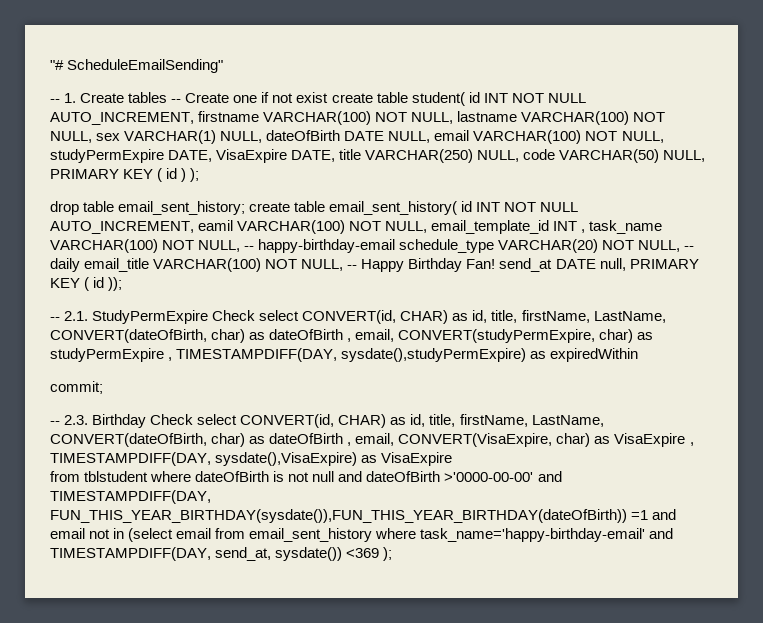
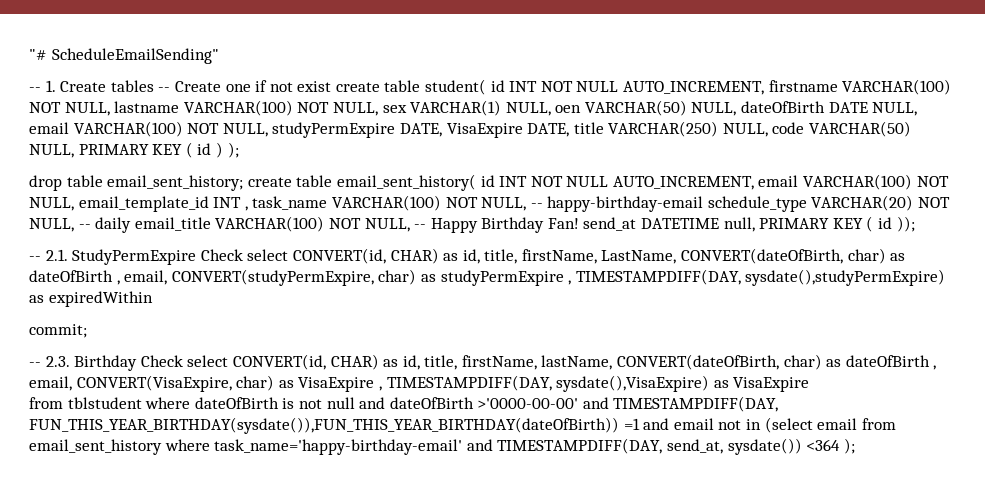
- -- 1. Create tables -- Create one if not exist create table student( id INT NOT NULL AUTO_INCREMENT, firstname VARCHAR(100) NOT NULL, lastname VARCHAR(100) NOT NULL, sex VARCHAR(1) NULL, dateOfBirth DATE NULL, email VARCHAR(100) NOT NULL, studyPermExpire DATE, VisaExpire DATE, title VARCHAR(250) NULL, code VARCHAR(50) NULL, PRIMARY KEY ( id ) );
+ -- 1. Create tables -- Create one if not exist create table student( id INT NOT NULL AUTO_INCREMENT, firstname VARCHAR(100) NOT NULL, lastname VARCHAR(100) NOT NULL, sex VARCHAR(1) NULL, oen VARCHAR(50) NULL, dateOfBirth DATE NULL, email VARCHAR(100) NOT NULL, studyPermExpire DATE, VisaExpire DATE, title VARCHAR(250) NULL, code VARCHAR(50) NULL, PRIMARY KEY ( id ) );
- drop table email_sent_history; create table email_sent_history( id INT NOT NULL AUTO_INCREMENT, eamil VARCHAR(100) NOT NULL, email_template_id INT , task_name VARCHAR(100) NOT NULL, -- happy-birthday-email schedule_type VARCHAR(20) NOT NULL, -- daily email_title VARCHAR(100) NOT NULL, -- Happy Birthday Fan! send_at DATE null, PRIMARY KEY ( id ));
+ drop table email_sent_history; create table email_sent_history( id INT NOT NULL AUTO_INCREMENT, email VARCHAR(100) NOT NULL, email_template_id INT , task_name VARCHAR(100) NOT NULL, -- happy-birthday-email schedule_type VARCHAR(20) NOT NULL, -- daily email_title VARCHAR(100) NOT NULL, -- Happy Birthday Fan! send_at DATETIME null, PRIMARY KEY ( id ));
- -- 2.3. Birthday Check select CONVERT(id, CHAR) as id, title, firstName, LastName, CONVERT(dateOfBirth, char) as dateOfBirth , email, CONVERT(VisaExpire, char) as VisaExpire , TIMESTAMPDIFF(DAY, sysdate(),VisaExpire) as VisaExpire
+ -- 2.3. Birthday Check select CONVERT(id, CHAR) as id, title, firstName, lastName, CONVERT(dateOfBirth, char) as dateOfBirth , email, CONVERT(VisaExpire, char) as VisaExpire , TIMESTAMPDIFF(DAY, sysdate(),VisaExpire) as VisaExpire
- from tblstudent where dateOfBirth is not null and dateOfBirth >'0000-00-00' and TIMESTAMPDIFF(DAY, FUN_THIS_YEAR_BIRTHDAY(sysdate()),FUN_THIS_YEAR_BIRTHDAY(dateOfBirth)) =1 and email not in (select email from email_sent_history where task_name='happy-birthday-email' and TIMESTAMPDIFF(DAY, send_at, sysdate()) <369 );
+ from tblstudent where dateOfBirth is not null and dateOfBirth >'0000-00-00' and TIMESTAMPDIFF(DAY, FUN_THIS_YEAR_BIRTHDAY(sysdate()),FUN_THIS_YEAR_BIRTHDAY(dateOfBirth)) =1 and email not in (select email from email_sent_history where task_name='happy-birthday-email' and TIMESTAMPDIFF(DAY, send_at, sysdate()) <364 );

